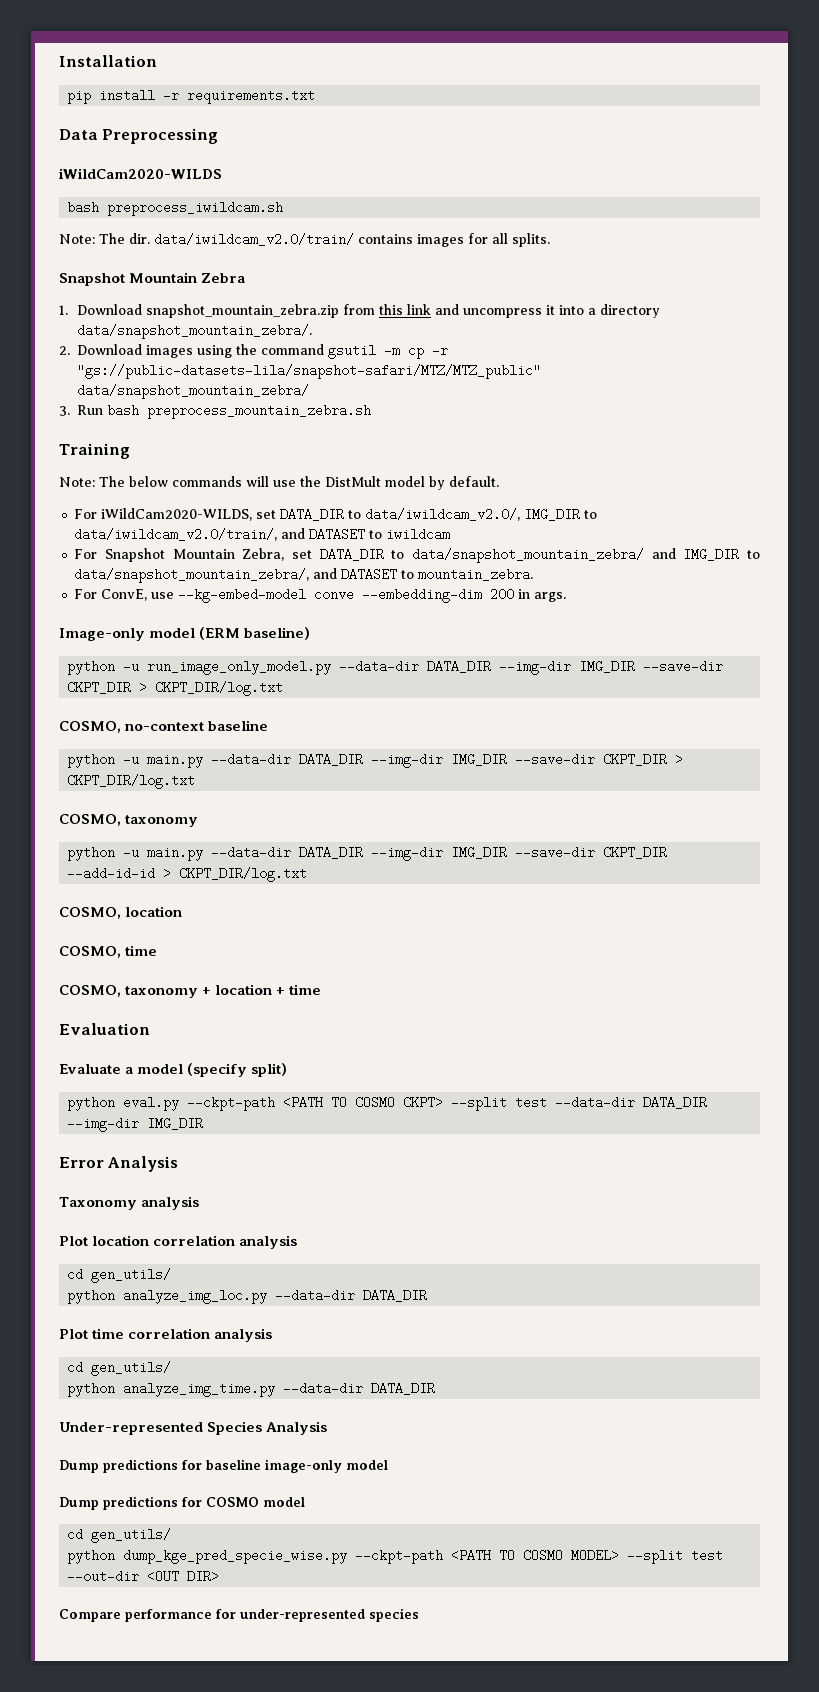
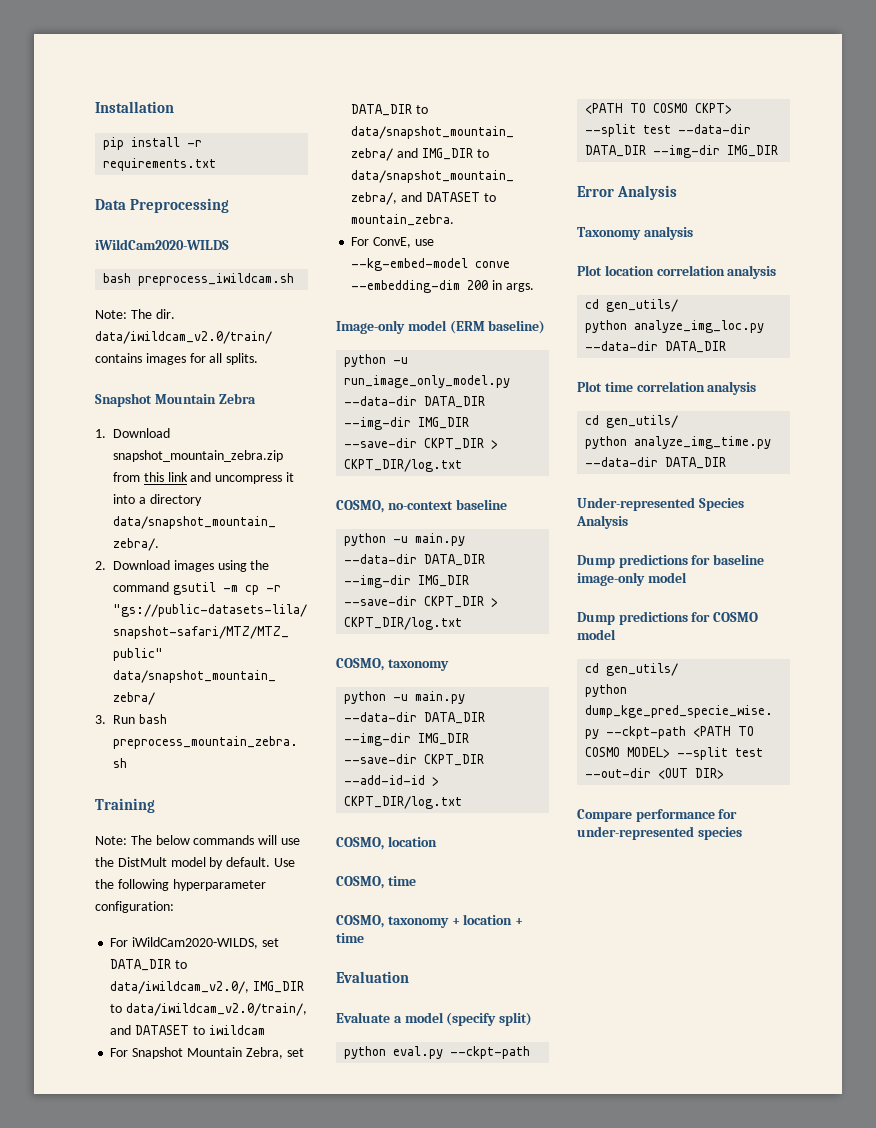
+ Use the following hyperparameter configuration:

